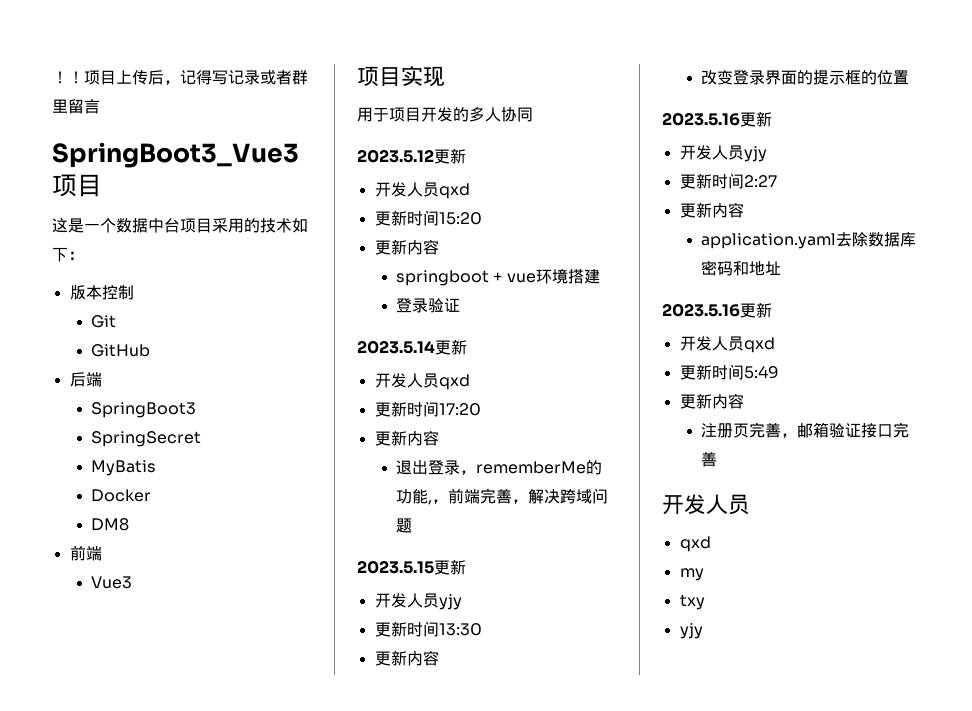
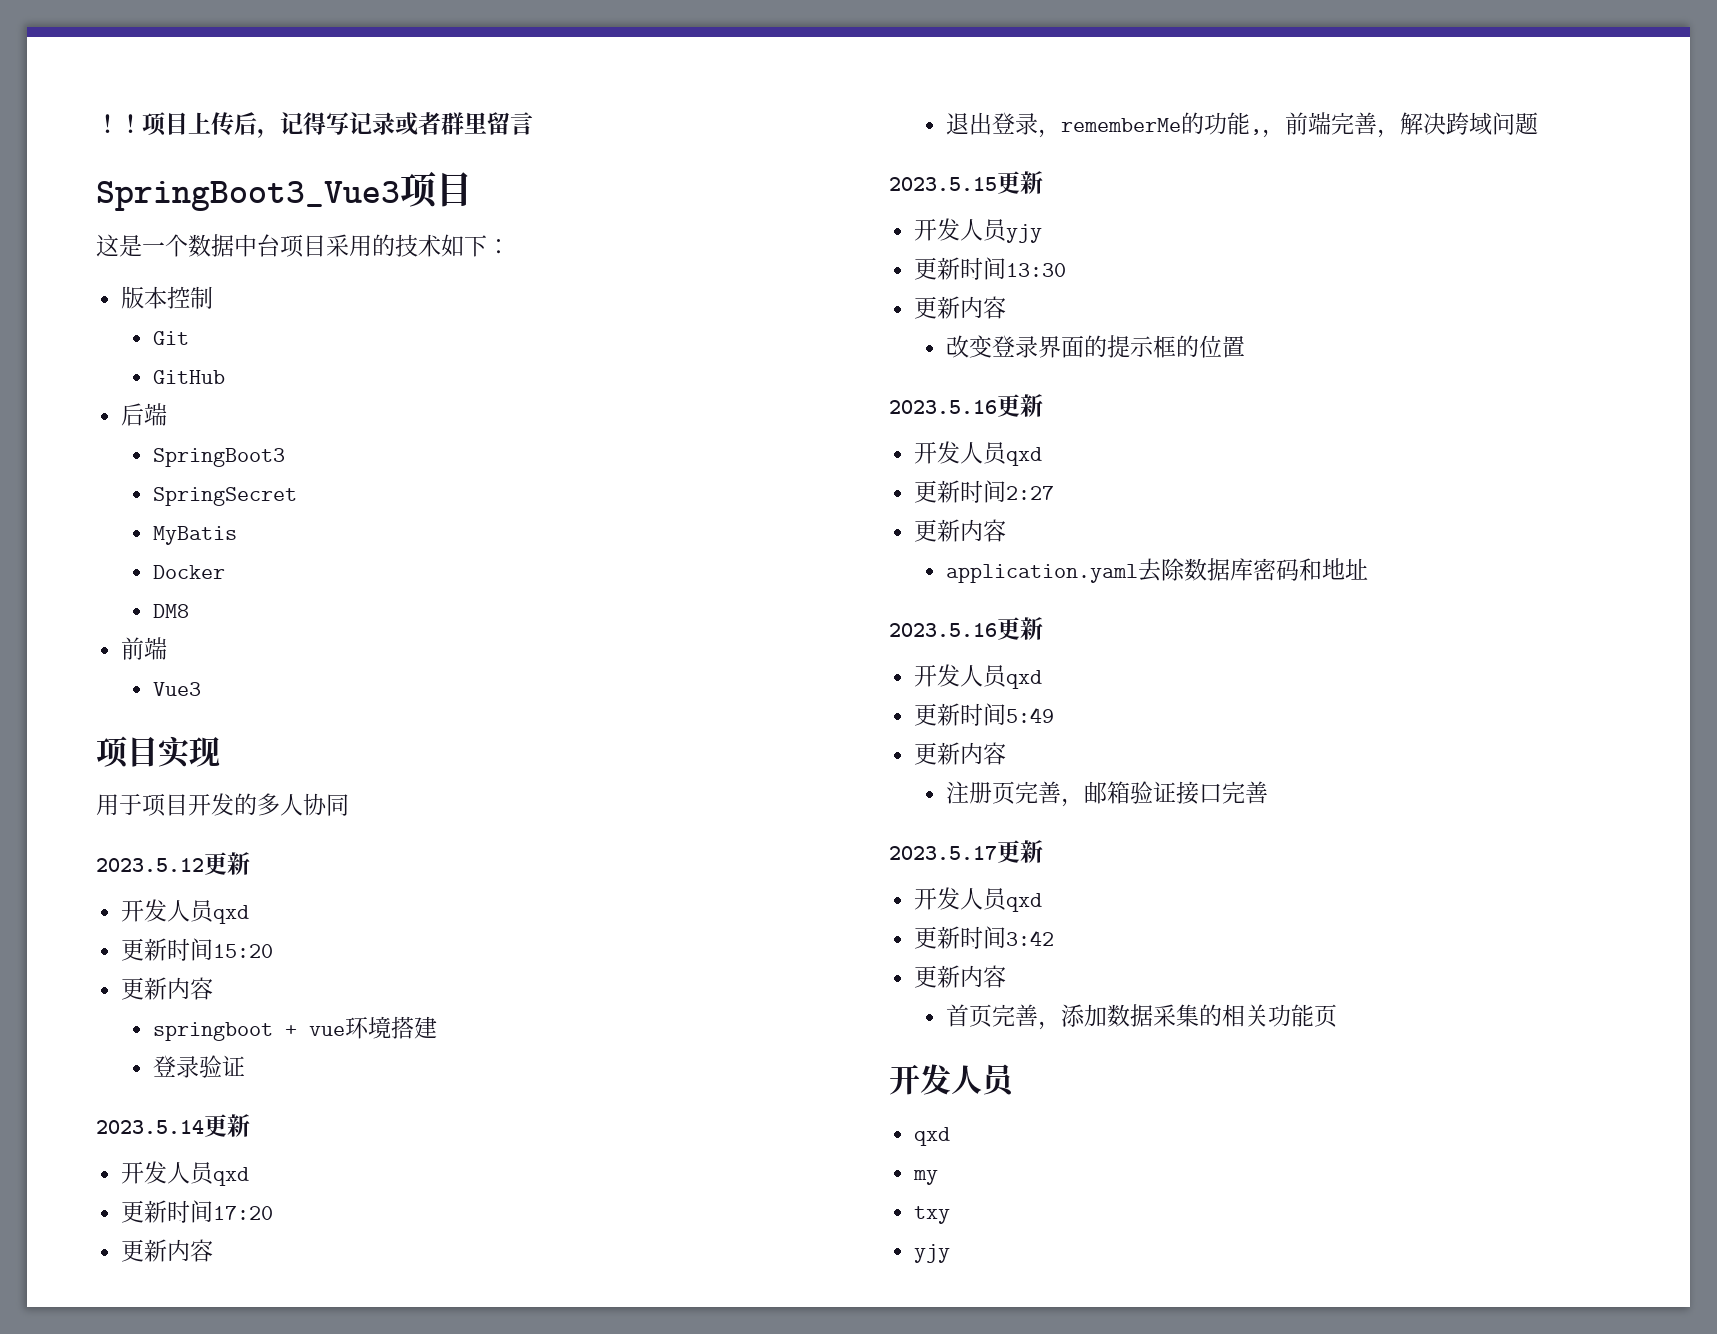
  改变登录界面的提示框的位置
  2023.5.16更新
- 开发人员yjy
+ 开发人员qxd
+ 2023.5.17更新
+ 开发人员qxd
+ 更新时间3:42
+ 更新内容
+ 首页完善，添加数据采集的相关功能页

